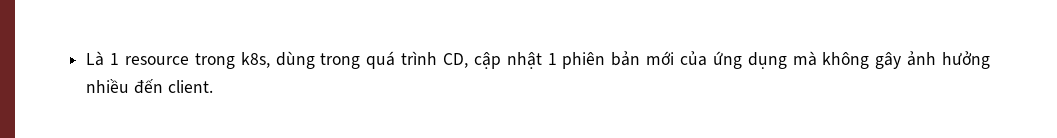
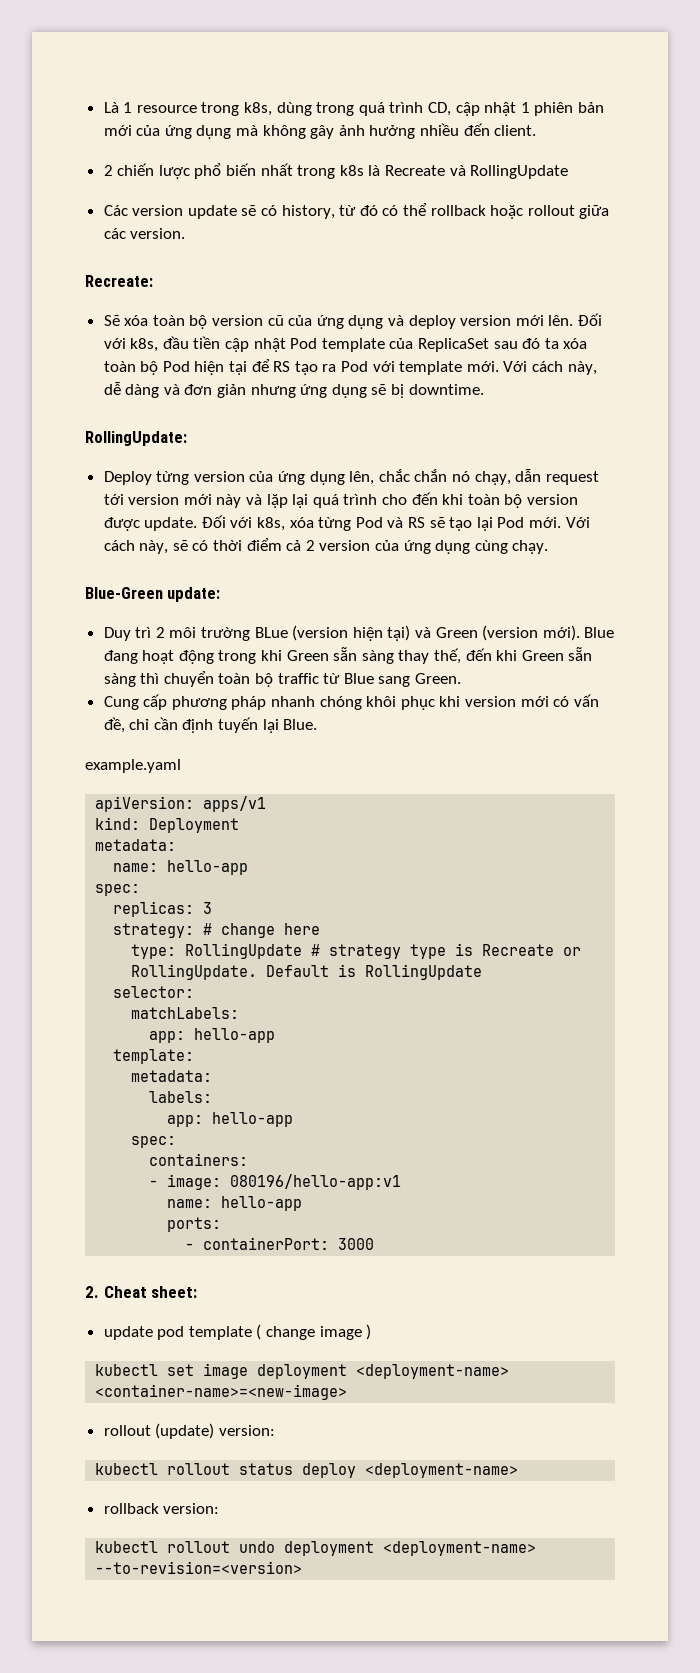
+ 2 chiến lược phổ biến nhất trong k8s là Recreate và RollingUpdate
+ Các version update sẽ có history, từ đó có thể rollback hoặc rollout giữa các version.
+ Recreate:
+ Sẽ xóa toàn bộ version cũ của ứng dụng và deploy version mới lên. Đối với k8s, đầu tiền cập nhật Pod template của ReplicaSet sau đó ta xóa toàn bộ Pod hiện tại để RS tạo ra Pod với template mới. Với cách này, dễ dàng và đơn giản nhưng ứng dụng sẽ bị downtime.
+ RollingUpdate:
+ Deploy từng version của ứng dụng lên, chắc chắn nó chạy, dẫn request tới version mới này và lặp lại quá trình cho đến khi toàn bộ version được update. Đối với k8s, xóa từng Pod và RS sẽ tạo lại Pod mới. Với cách này, sẽ có thời điểm cả 2 version của ứng dụng cùng chạy.
+ Blue-Green update:
+ Duy trì 2 môi trường BLue (version hiện tại) và Green (version mới). Blue đang hoạt động trong khi Green sẵn sàng thay thế, đến khi Green sẵn sàng thì chuyển toàn bộ traffic từ Blue sang Green.
+ Cung cấp phương pháp nhanh chóng khôi phục khi version mới có vấn đề, chỉ cần định tuyến lại Blue.
+ example.yaml
+ apiVersion: apps/v1
+ kind: Deployment
+ metadata:
+ name: hello-app
+ spec:
+ replicas: 3
+ strategy: # change here
+ type: RollingUpdate # strategy type is Recreate or RollingUpdate. Default is RollingUpdate
+ selector:
+ matchLabels:
+ app: hello-app
+ template:
+ metadata:
+ labels:
+ app: hello-app
+ spec:
+ containers:
+ - image: 080196/hello-app:v1
+ name: hello-app
+ ports:
+ - containerPort: 3000
+ 2. Cheat sheet:
+ update pod template ( change image )
+ kubectl set image deployment <deployment-name> <container-name>=<new-image>
+ rollout (update) version:
+ kubectl rollout status deploy <deployment-name>
+ rollback version:
+ kubectl rollout undo deployment <deployment-name> --to-revision=<version>

